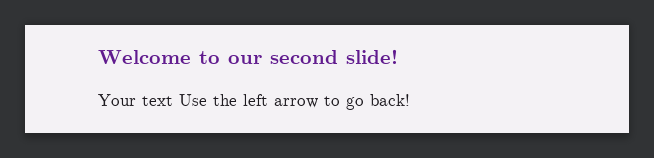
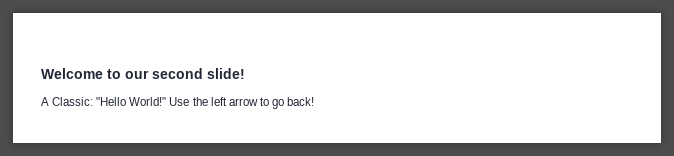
- Your text Use the left arrow to go back!
+ A Classic: "Hello World!" Use the left arrow to go back!

